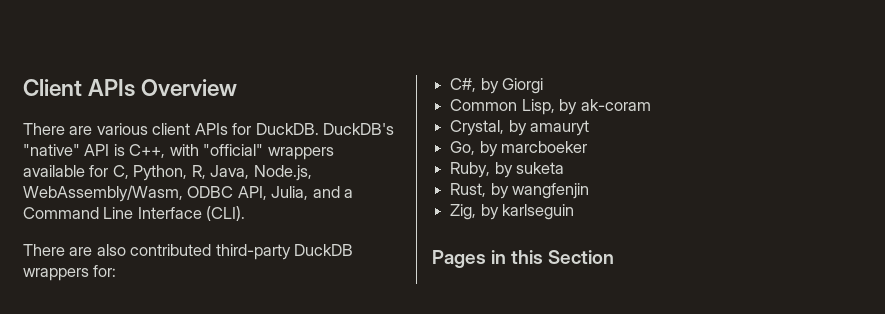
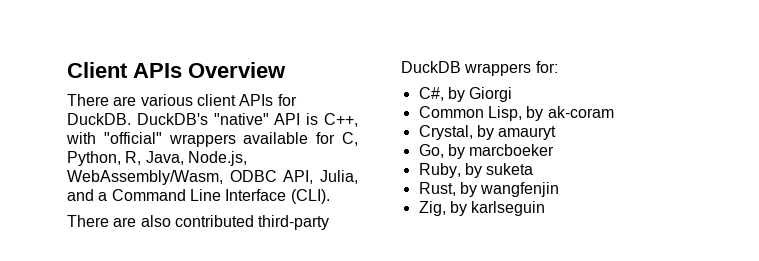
- Pages in this Section

